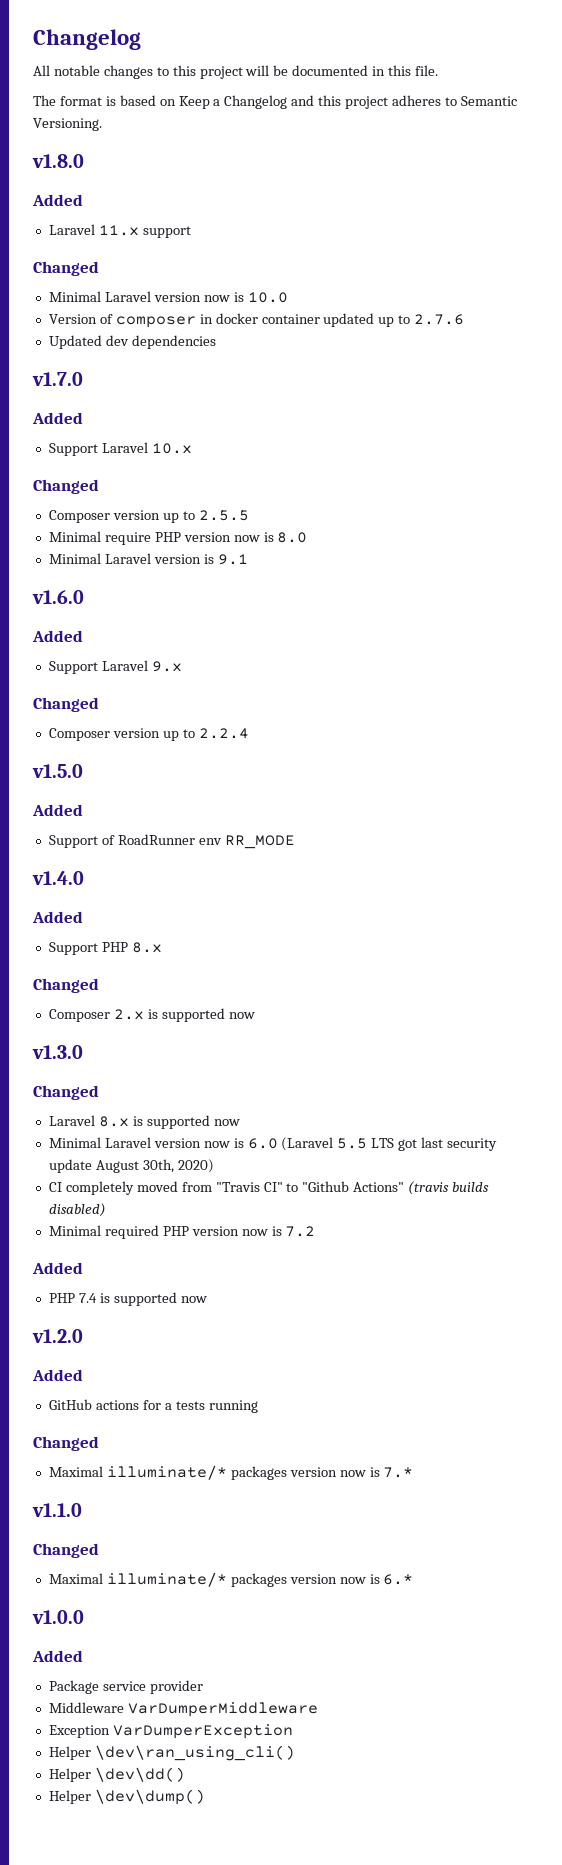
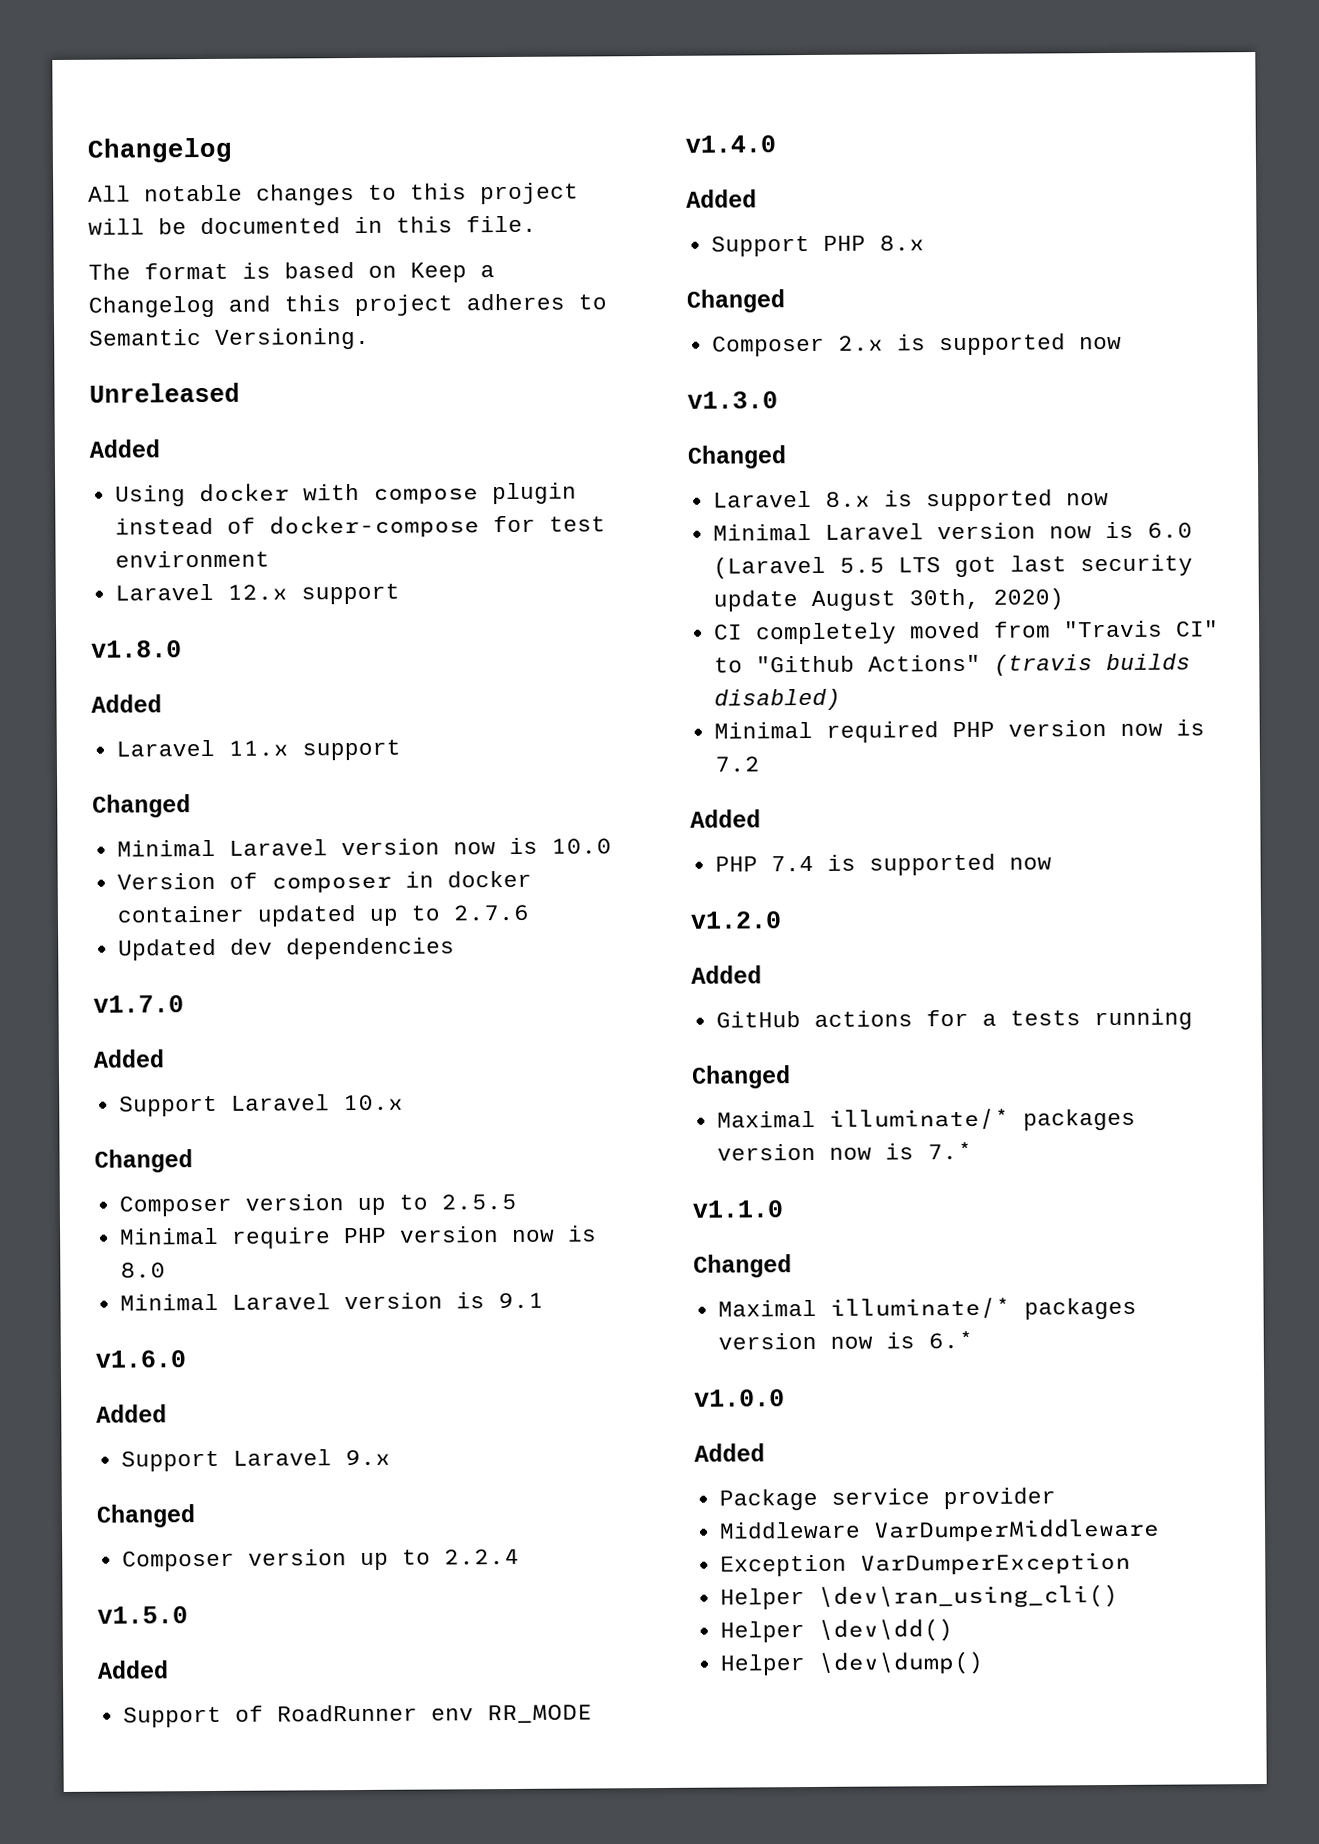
+ Unreleased
+ Added
+ Using docker with compose plugin instead of docker-compose for test environment
+ Laravel 12.x support

